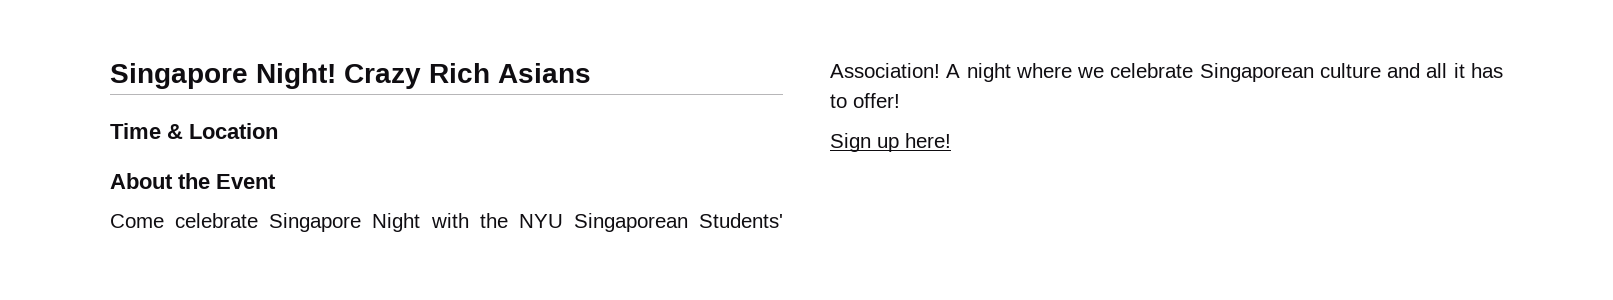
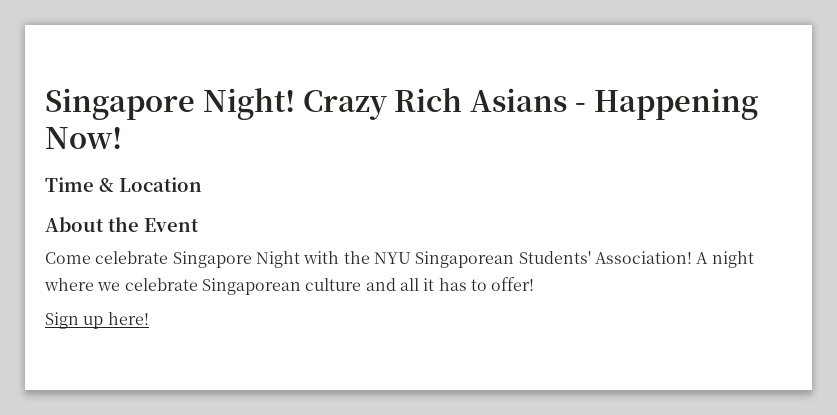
- Crazy Rich Asians
+ Crazy Rich Asians - Happening Now!

